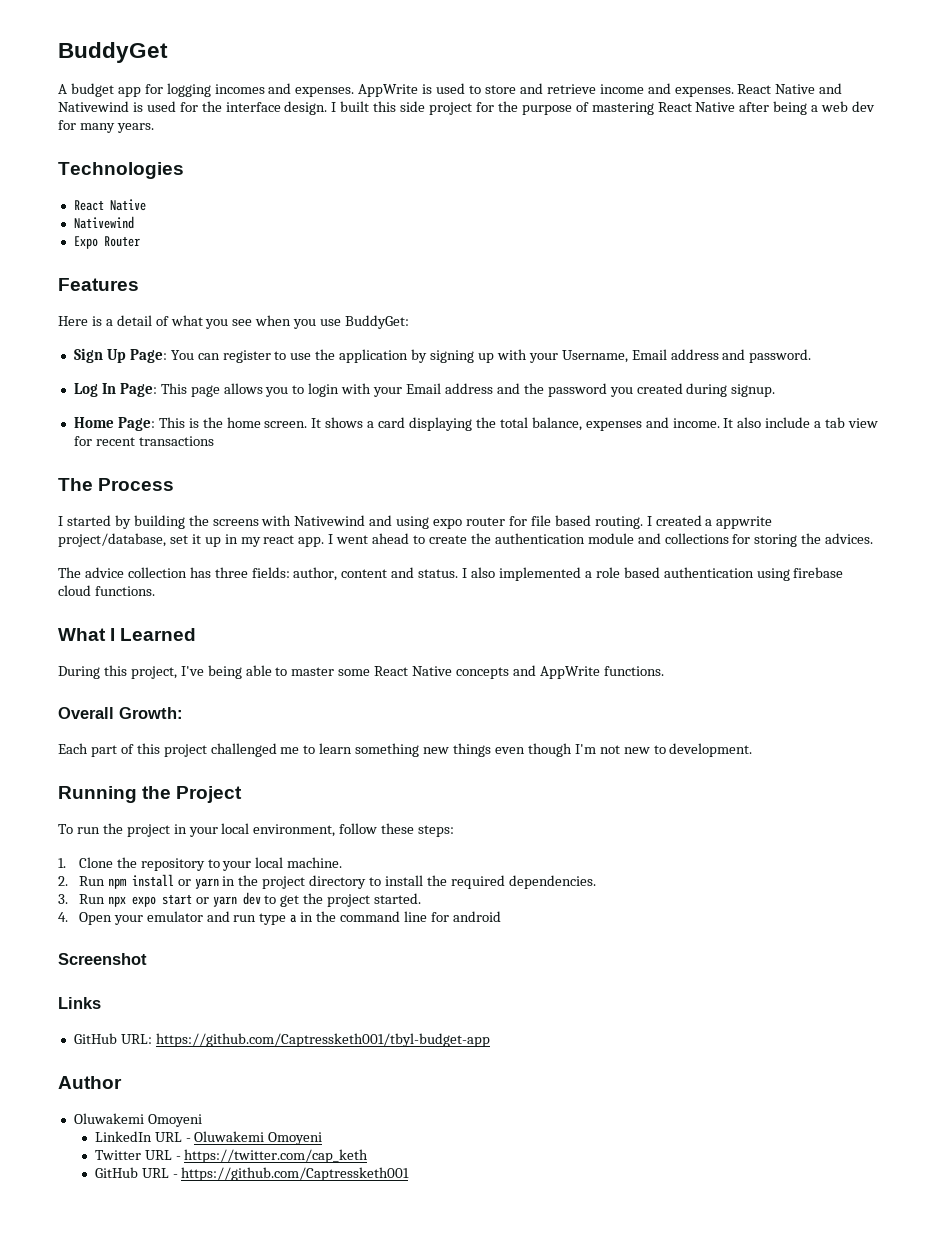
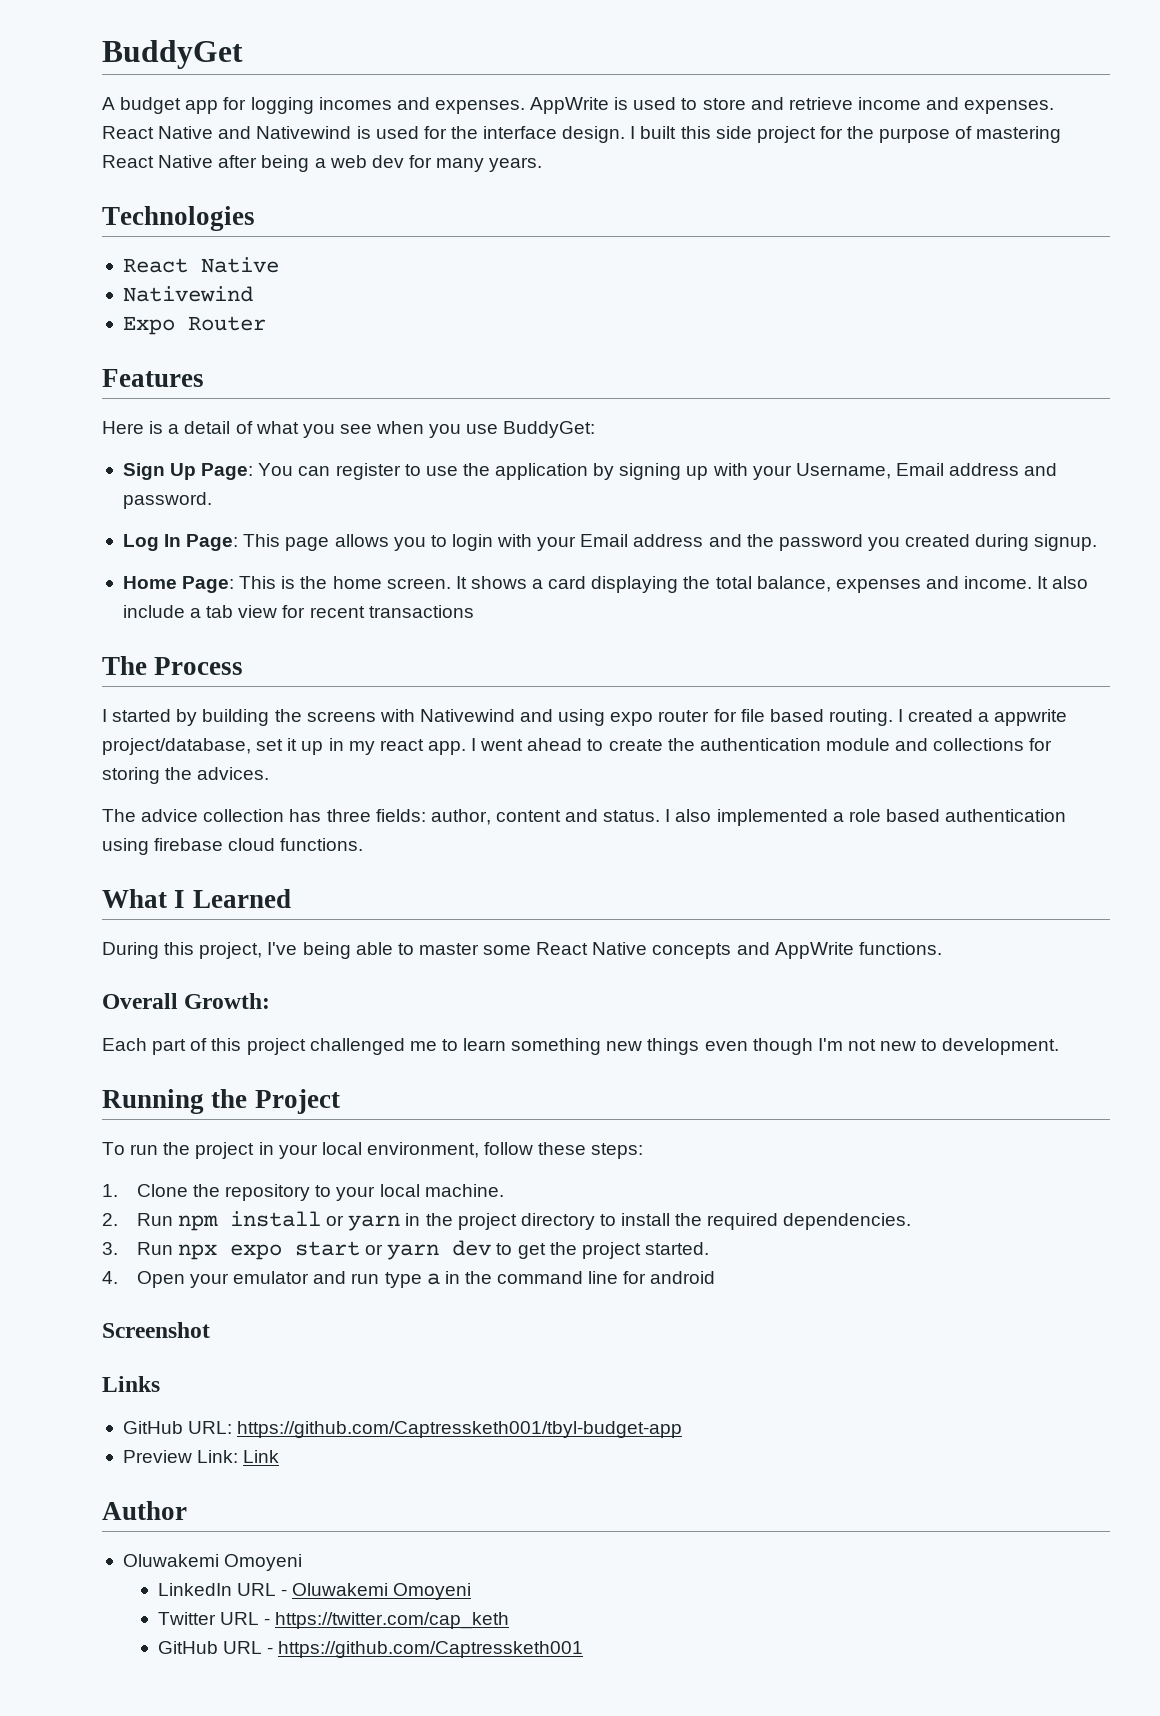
+ Preview Link: Link

